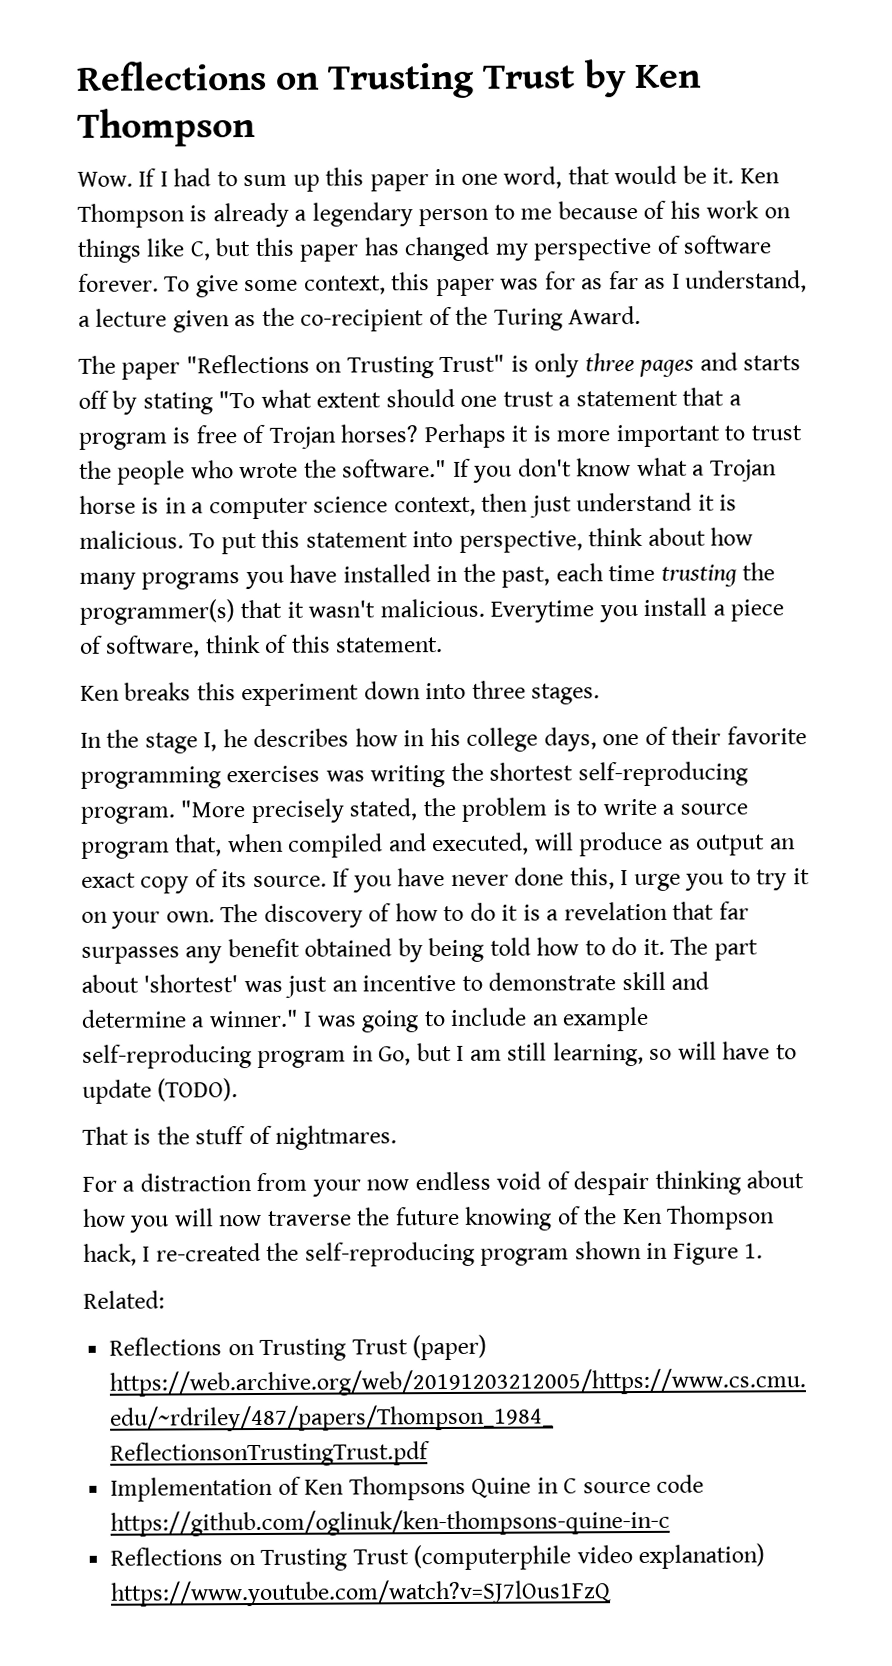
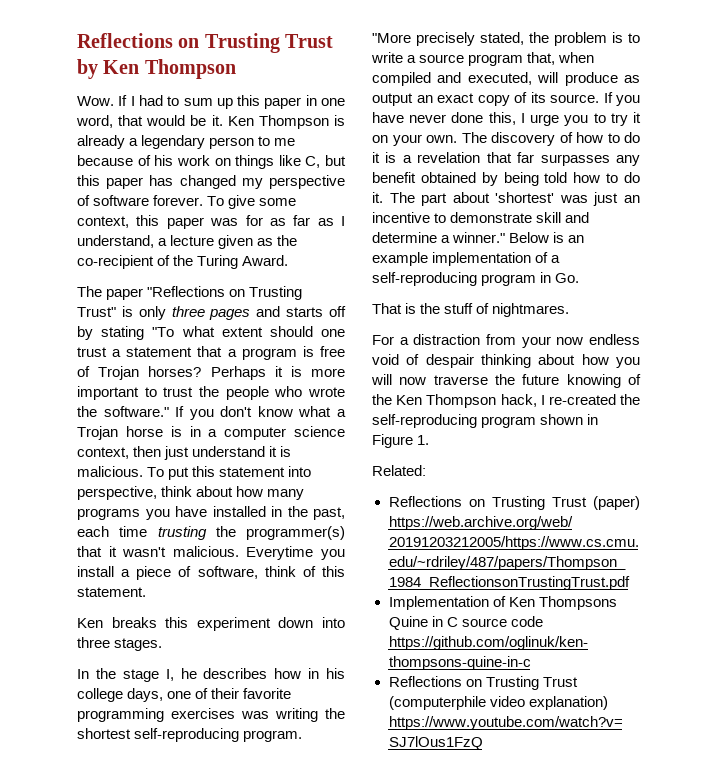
- I was going to include an example self-reproducing program in Go, but I am still learning, so will have to update (TODO).
+ Below is an example implementation of a self-reproducing program in Go.

